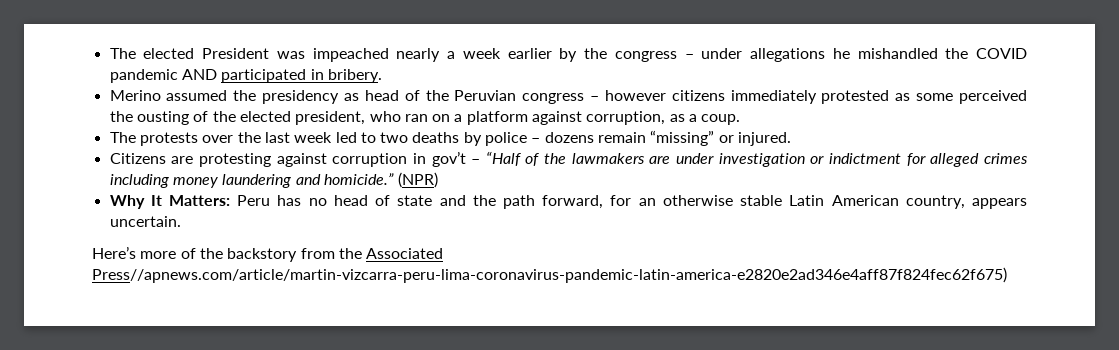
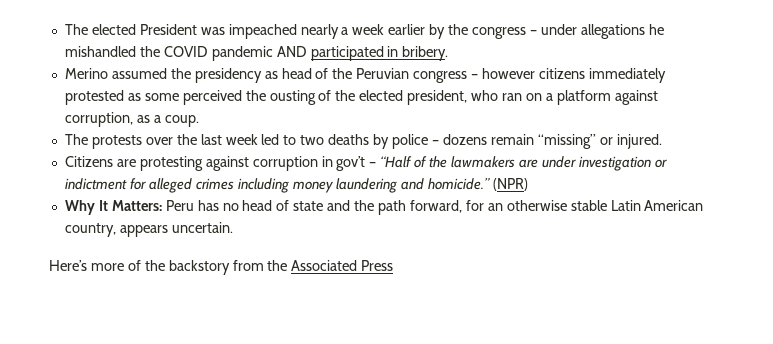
- Here’s more of the backstory from the Associated Press//apnews.com/article/martin-vizcarra-peru-lima-coronavirus-pandemic-latin-america-e2820e2ad346e4aff87f824fec62f675)
+ Here’s more of the backstory from the Associated Press

